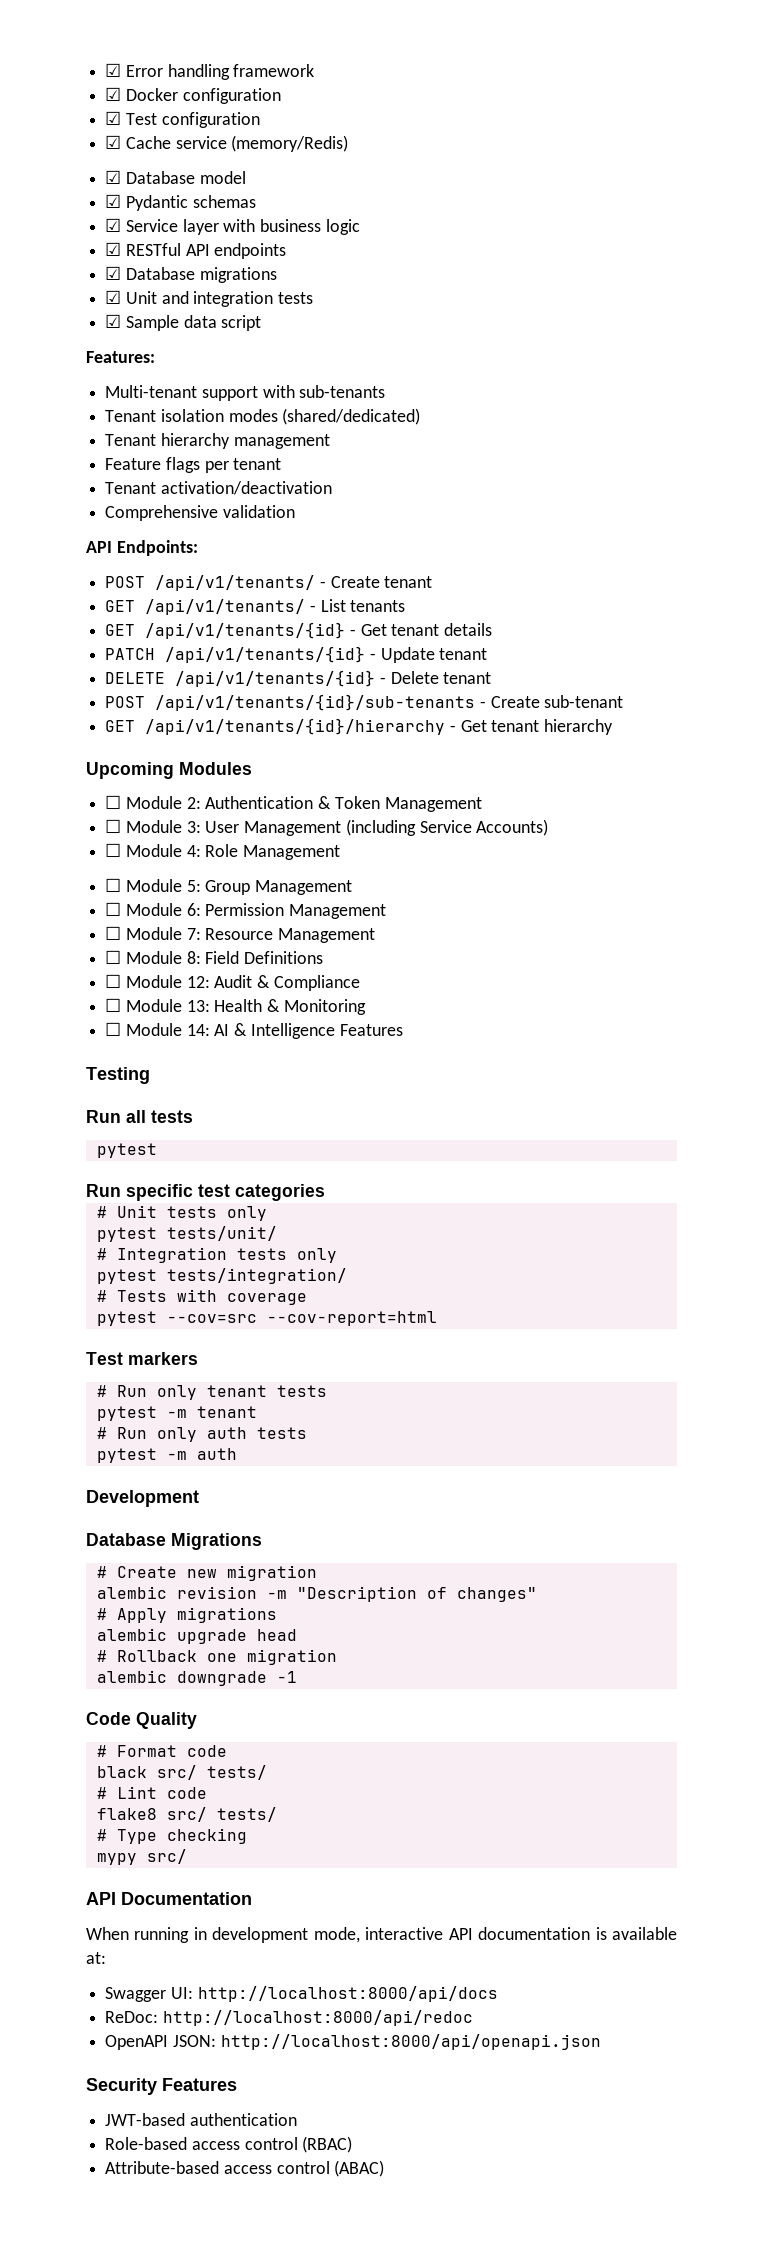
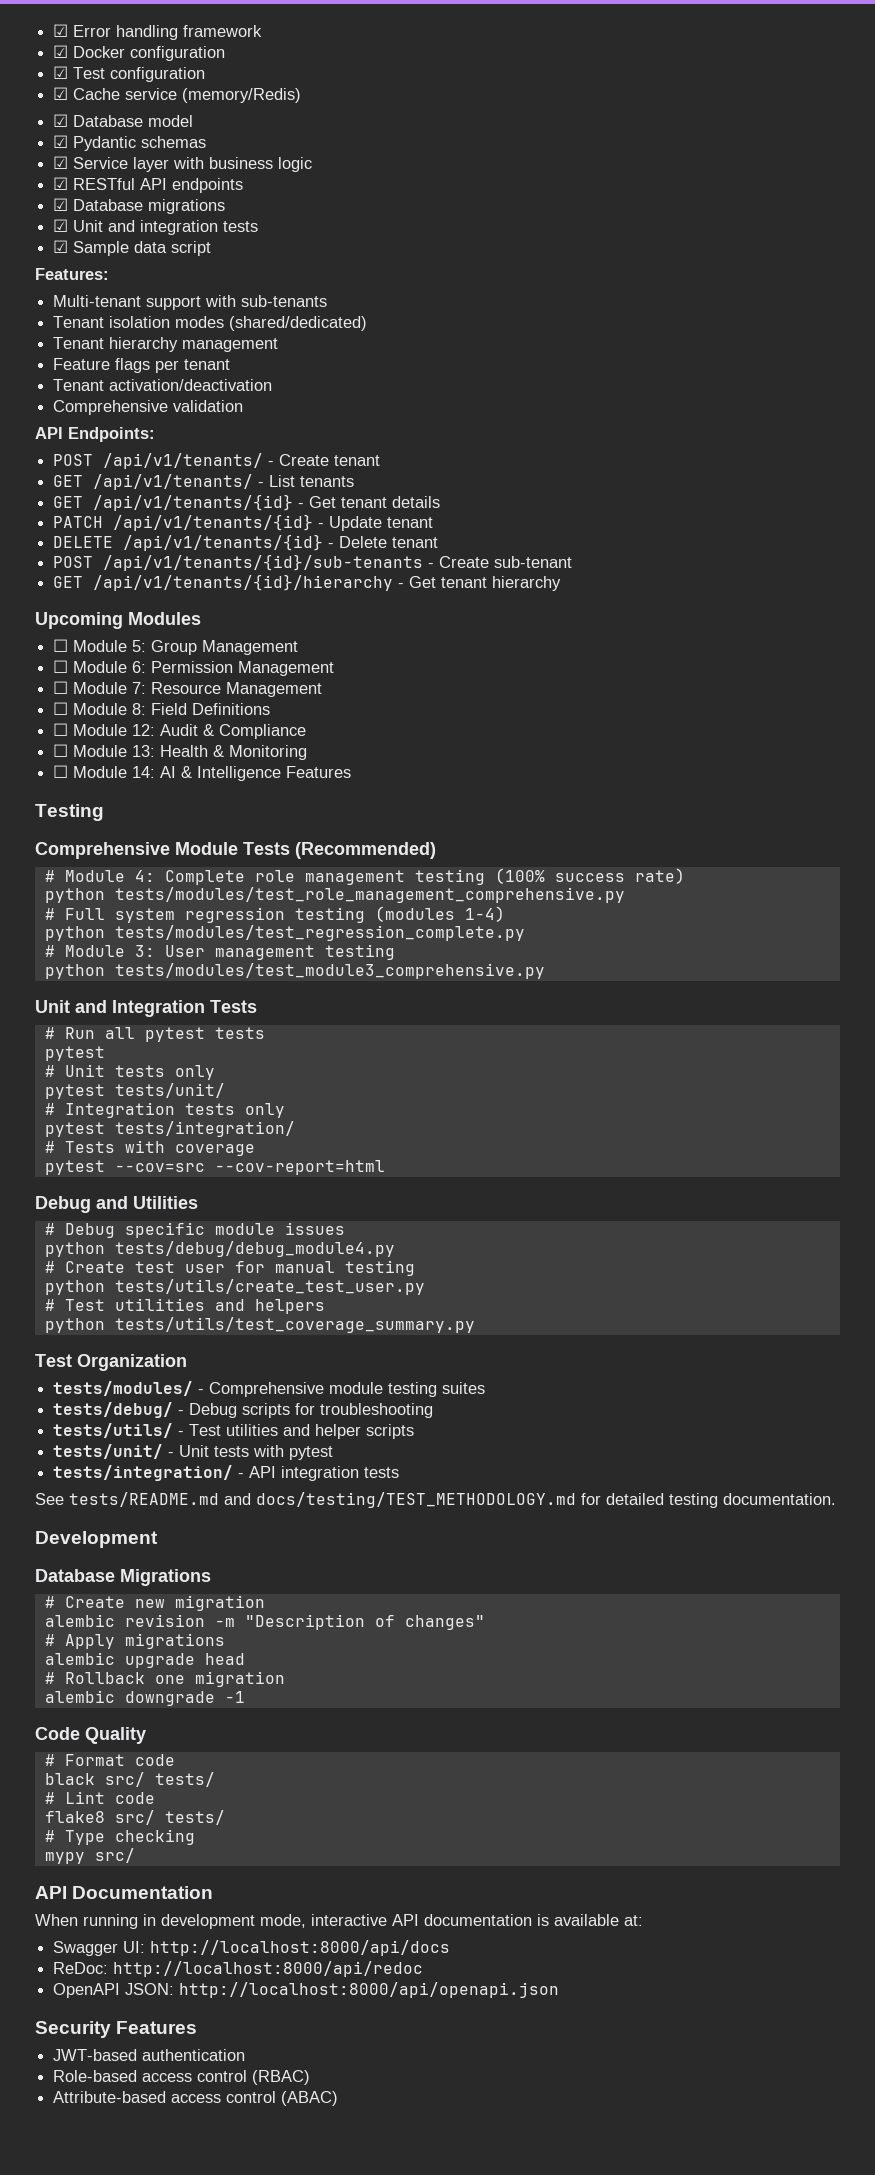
- ☐ Module 2: Authentication & Token Management
- ☐ Module 3: User Management (including Service Accounts)
- ☐ Module 4: Role Management
- Run all tests
+ Comprehensive Module Tests (Recommended)
+ # Module 4: Complete role management testing (100% success rate)
+ python tests/modules/test_role_management_comprehensive.py
+ # Full system regression testing (modules 1-4)
+ python tests/modules/test_regression_complete.py
+ # Module 3: User management testing
+ python tests/modules/test_module3_comprehensive.py
+ Unit and Integration Tests
+ # Run all pytest tests
  pytest
- Run specific test categories
- Test markers
- # Run only tenant tests
- pytest -m tenant
- # Run only auth tests
- pytest -m auth
+ Debug and Utilities
+ # Debug specific module issues
+ python tests/debug/debug_module4.py
+ # Create test user for manual testing
+ python tests/utils/create_test_user.py
+ # Test utilities and helpers
+ python tests/utils/test_coverage_summary.py
+ Test Organization
+ tests/modules/ - Comprehensive module testing suites
+ tests/debug/ - Debug scripts for troubleshooting
+ tests/utils/ - Test utilities and helper scripts
+ tests/unit/ - Unit tests with pytest
+ tests/integration/ - API integration tests
+ See tests/README.md and docs/testing/TEST_METHODOLOGY.md for detailed testing documentation.

